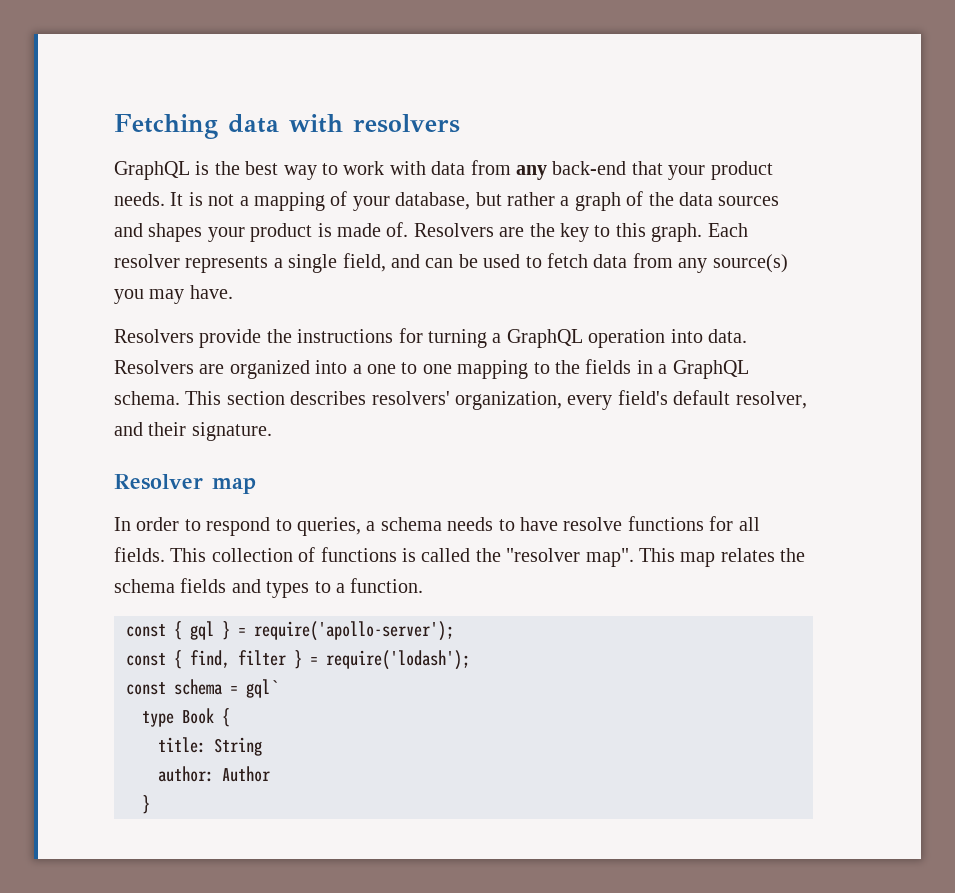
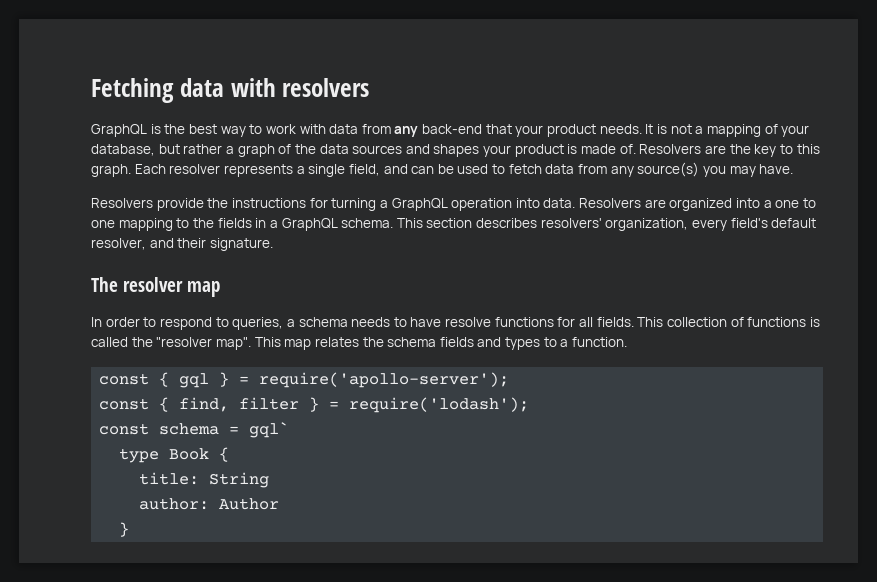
- Resolver map
+ The resolver map

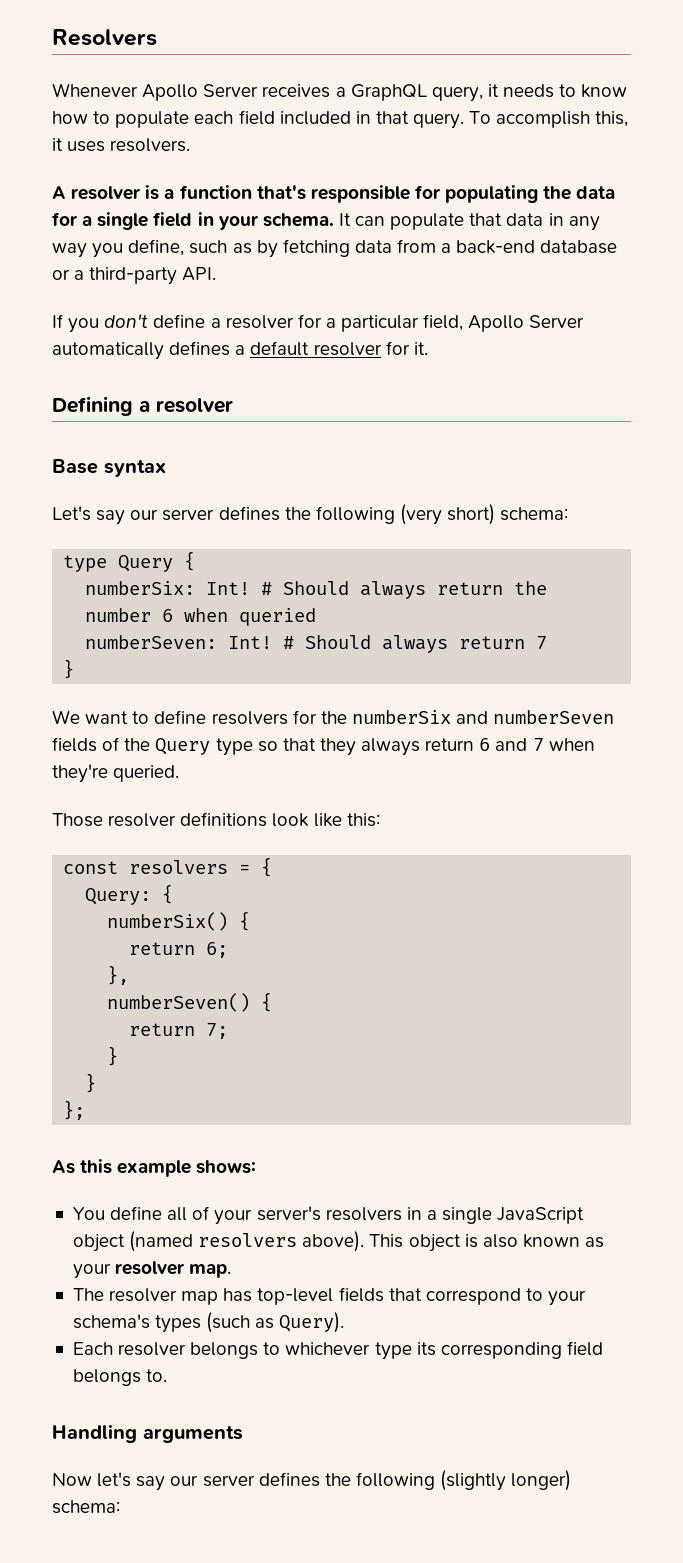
- Fetching data with resolvers
- GraphQL is the best way to work with data from any back-end that your product needs. It is not a mapping of your database, but rather a graph of the data sources and shapes your product is made of. Resolvers are the key to this graph. Each resolver represents a single field, and can be used to fetch data from any source(s) you may have.
- Resolvers provide the instructions for turning a GraphQL operation into data. Resolvers are organized into a one to one mapping to the fields in a GraphQL schema. This section describes resolvers' organization, every field's default resolver, and their signature.
- The resolver map
- In order to respond to queries, a schema needs to have resolve functions for all fields. This collection of functions is called the "resolver map". This map relates the schema fields and types to a function.
- const { gql } = require('apollo-server');
- const { find, filter } = require('lodash');
- const schema = gql`
- type Book {
- title: String
- author: Author
+ Resolvers
+ Whenever Apollo Server receives a GraphQL query, it needs to know how to populate each field included in that query. To accomplish this, it uses resolvers.
+ A resolver is a function that's responsible for populating the data for a single field in your schema. It can populate that data in any way you define, such as by fetching data from a back-end database or a third-party API.
+ If you don't define a resolver for a particular field, Apollo Server automatically defines a default resolver for it.
+ Defining a resolver
+ Base syntax
+ Let's say our server defines the following (very short) schema:
+ type Query {
+ numberSix: Int! # Should always return the number 6 when queried
+ numberSeven: Int! # Should always return 7
  }
+ We want to define resolvers for the numberSix and numberSeven fields of the Query type so that they always return 6 and 7 when they're queried.
+ Those resolver definitions look like this:
+ const resolvers = {
+ Query: {
+ numberSix() {
+ return 6;
+ },
+ numberSeven() {
+ return 7;
+ }
+ }
+ };
+ As this example shows:
+ You define all of your server's resolvers in a single JavaScript object (named resolvers above). This object is also known as your resolver map.
+ The resolver map has top-level fields that correspond to your schema's types (such as Query).
+ Each resolver belongs to whichever type its corresponding field belongs to.
+ Handling arguments
+ Now let's say our server defines the following (slightly longer) schema:

